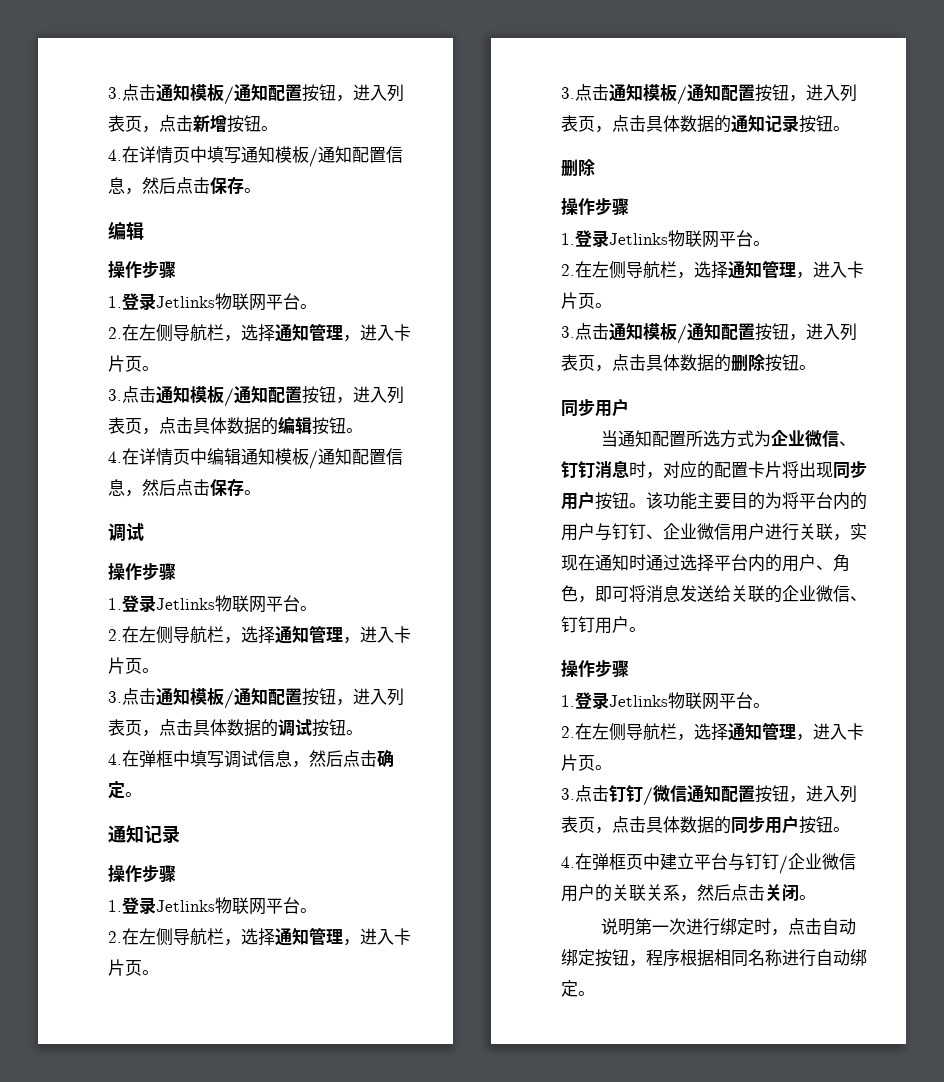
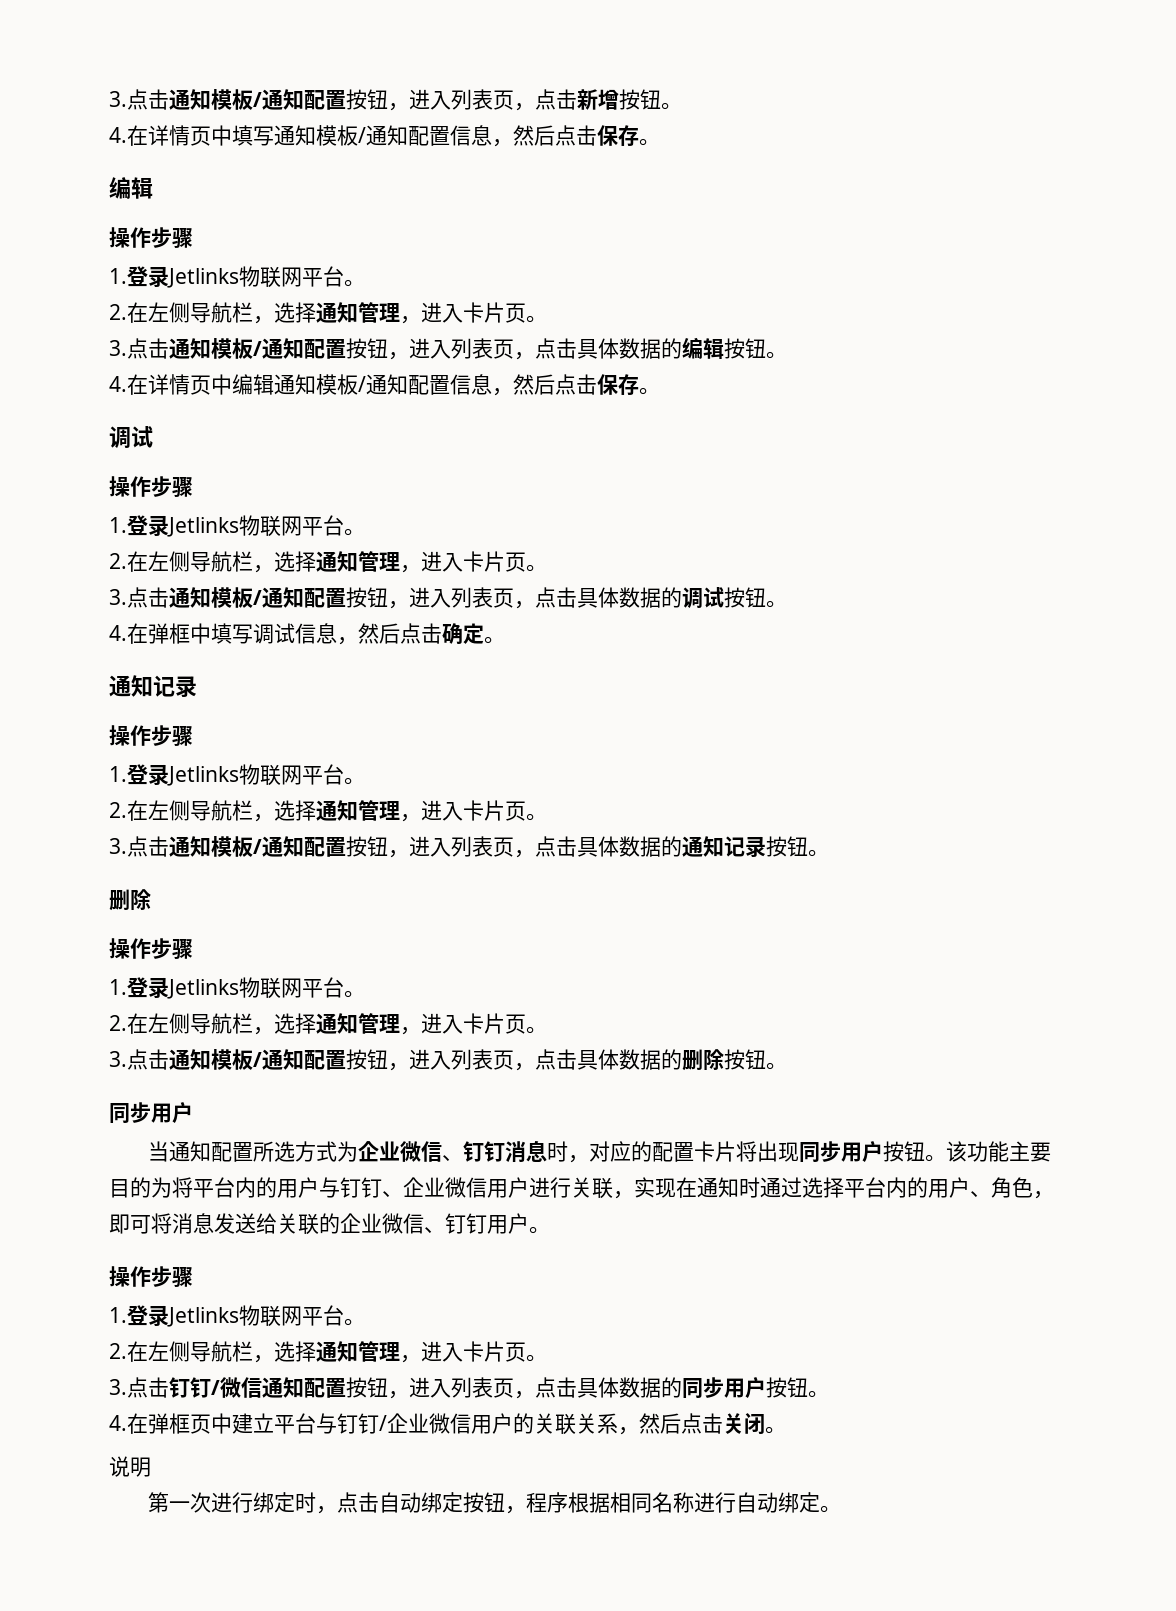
- 说明第一次进行绑定时，点击自动绑定按钮，程序根据相同名称进行自动绑定。
+ 说明
+ 第一次进行绑定时，点击自动绑定按钮，程序根据相同名称进行自动绑定。

